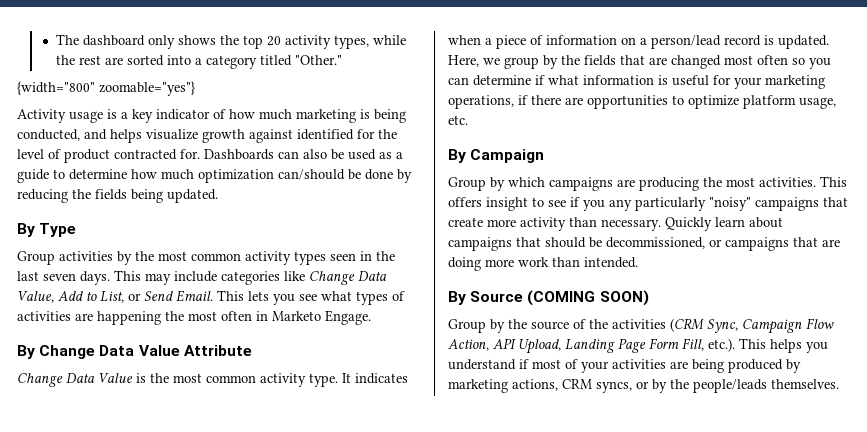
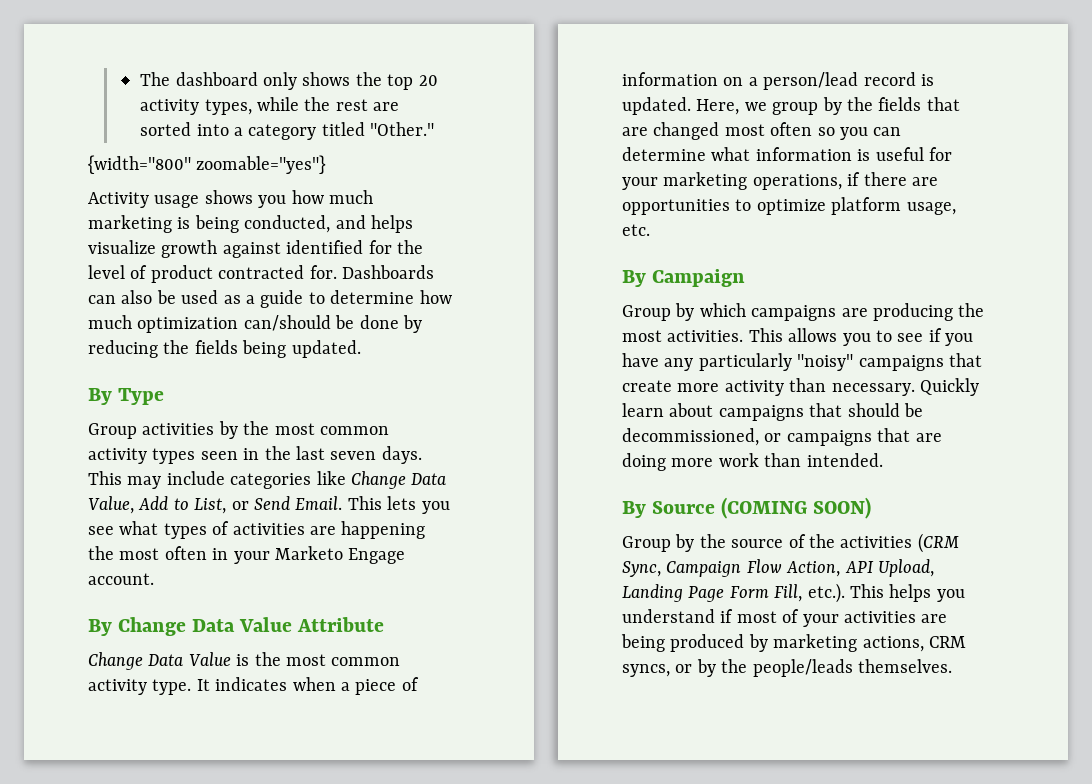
- Activity usage is a key indicator of how much marketing is being conducted, and helps visualize growth against identified for the level of product contracted for.
+ Activity usage shows you how much marketing is being conducted, and helps visualize growth against identified for the level of product contracted for.
- This lets you see what types of activities are happening the most often in Marketo Engage.
+ This lets you see what types of activities are happening the most often in your Marketo Engage account.
- Here, we group by the fields that are changed most often so you can determine if what information is useful for your marketing operations, if there are opportunities to optimize platform usage, etc.
+ Here, we group by the fields that are changed most often so you can determine what information is useful for your marketing operations, if there are opportunities to optimize platform usage, etc.
- This offers insight to see if you any particularly "noisy" campaigns that create more activity than necessary.
+ This allows you to see if you have any particularly "noisy" campaigns that create more activity than necessary.

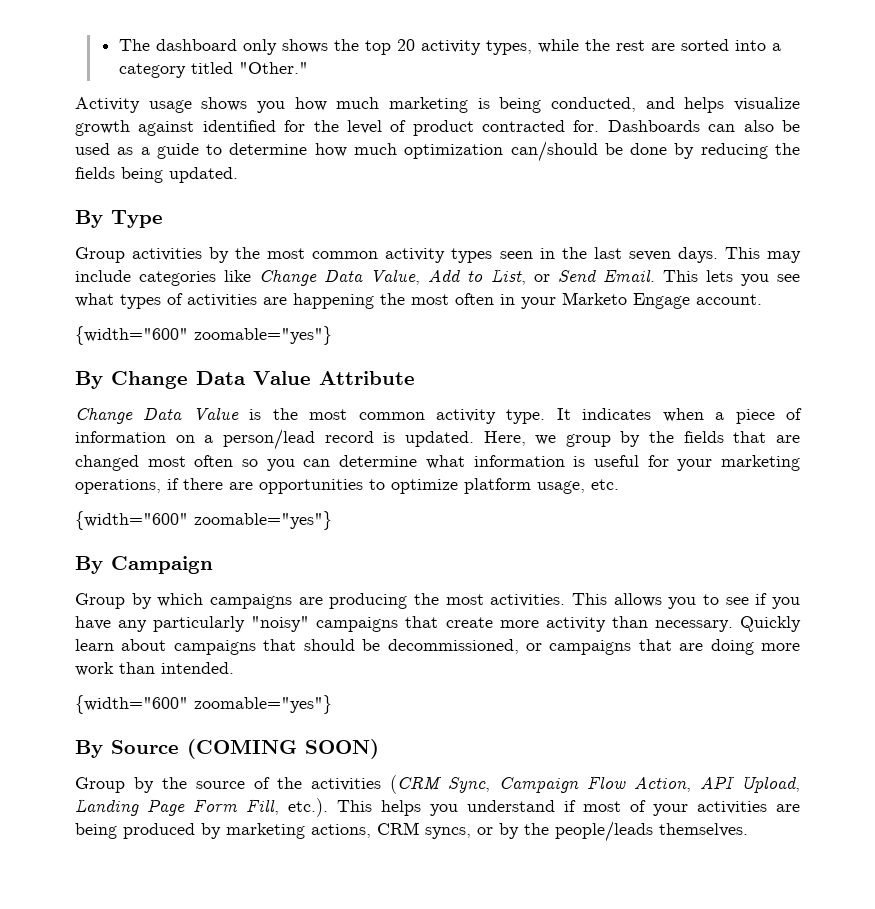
- {width="800" zoomable="yes"}
  This lets you see what types of activities are happening the most often in your Marketo Engage account.
+ {width="600" zoomable="yes"}
  Here, we group by the fields that are changed most often so you can determine what information is useful for your marketing operations, if there are opportunities to optimize platform usage, etc.
+ {width="600" zoomable="yes"}
  Quickly learn about campaigns that should be decommissioned, or campaigns that are doing more work than intended.
+ {width="600" zoomable="yes"}

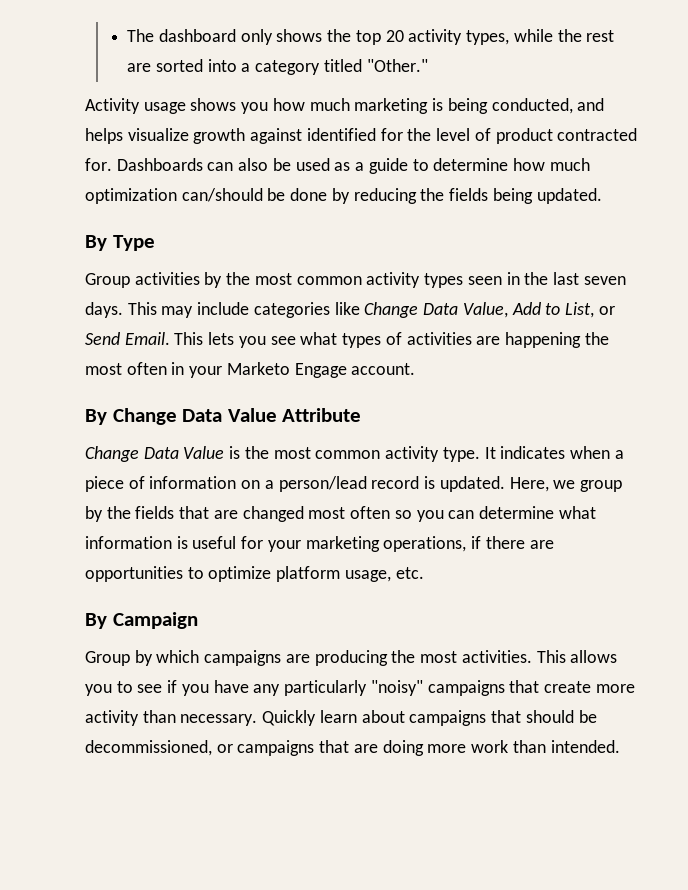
  This lets you see what types of activities are happening the most often in your Marketo Engage account.
- {width="600" zoomable="yes"}
  Here, we group by the fields that are changed most often so you can determine what information is useful for your marketing operations, if there are opportunities to optimize platform usage, etc.
- {width="600" zoomable="yes"}
  Quickly learn about campaigns that should be decommissioned, or campaigns that are doing more work than intended.
- {width="600" zoomable="yes"}
- By Source (COMING SOON)
- Group by the source of the activities (CRM Sync, Campaign Flow Action, API Upload, Landing Page Form Fill, etc.). This helps you understand if most of your activities are being produced by marketing actions, CRM syncs, or by the people/leads themselves.

